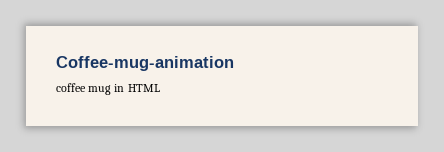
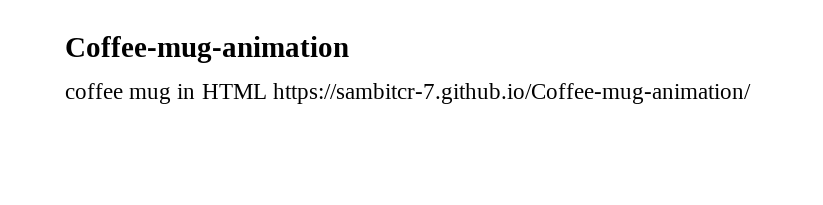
- coffee mug in HTML
+ coffee mug in HTML https://sambitcr-7.github.io/Coffee-mug-animation/

